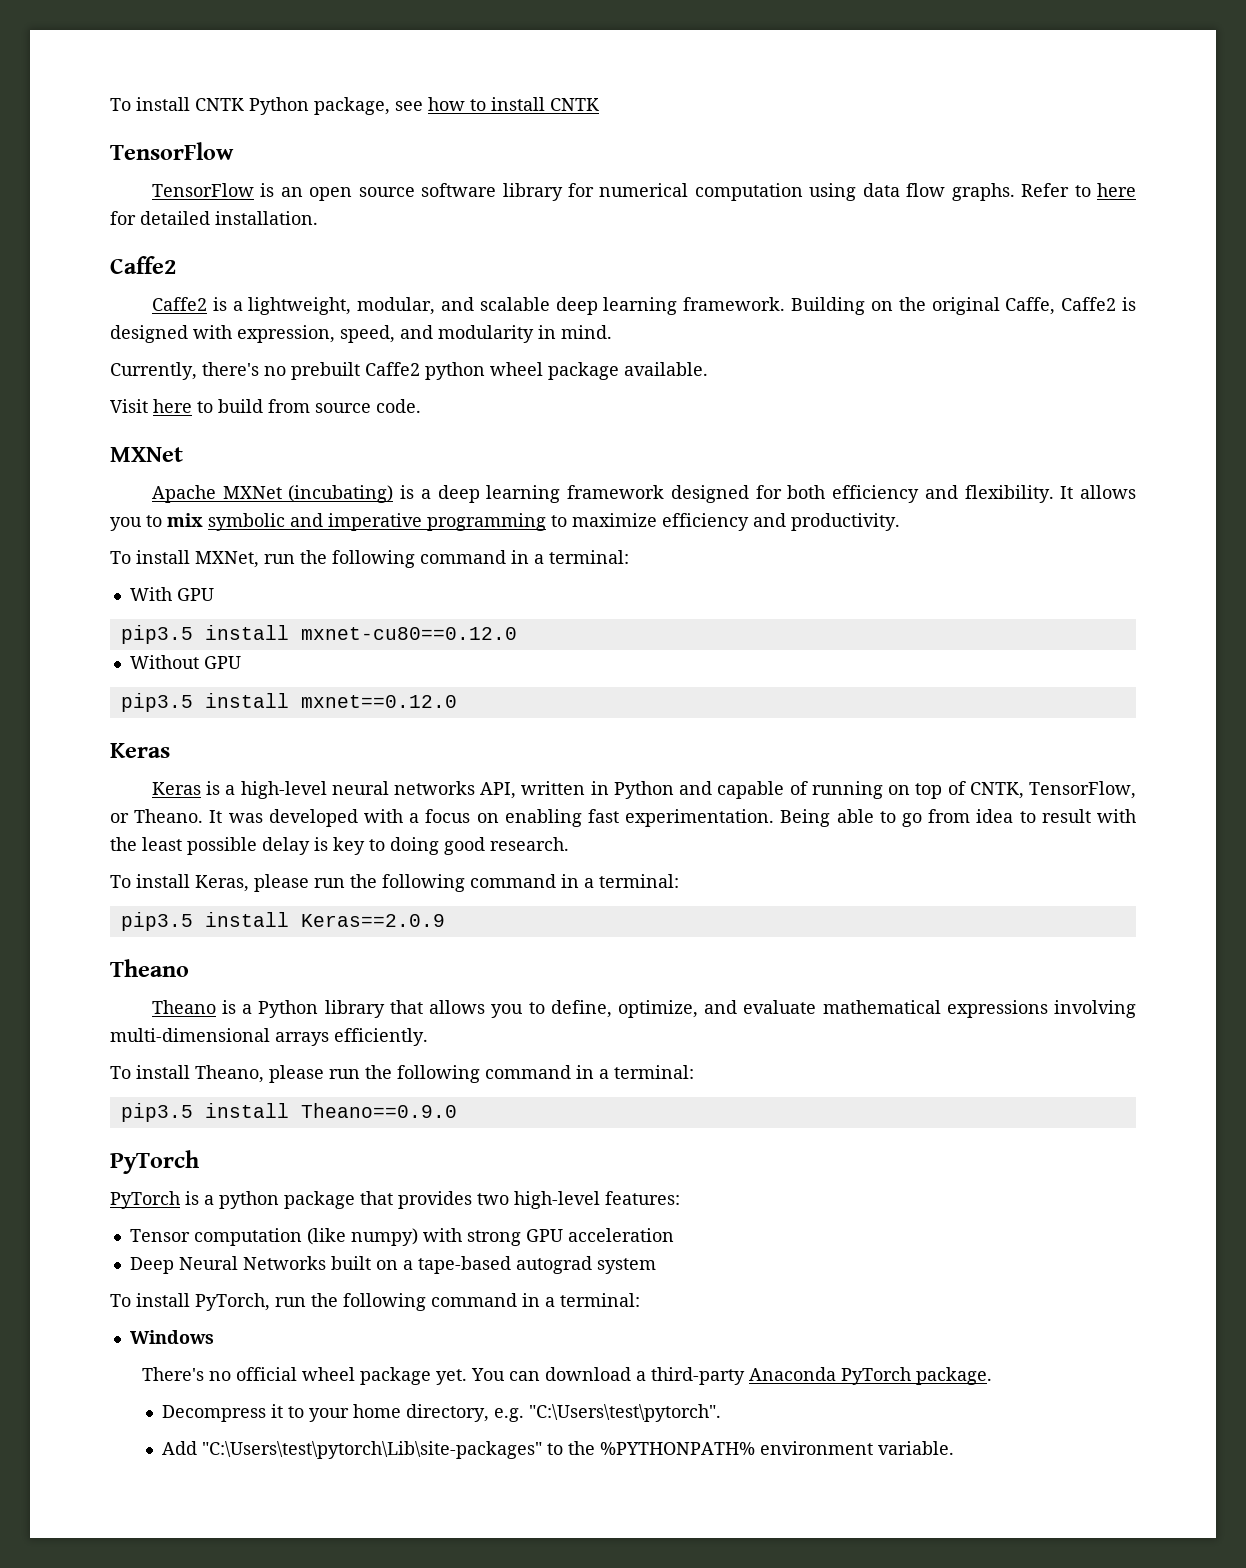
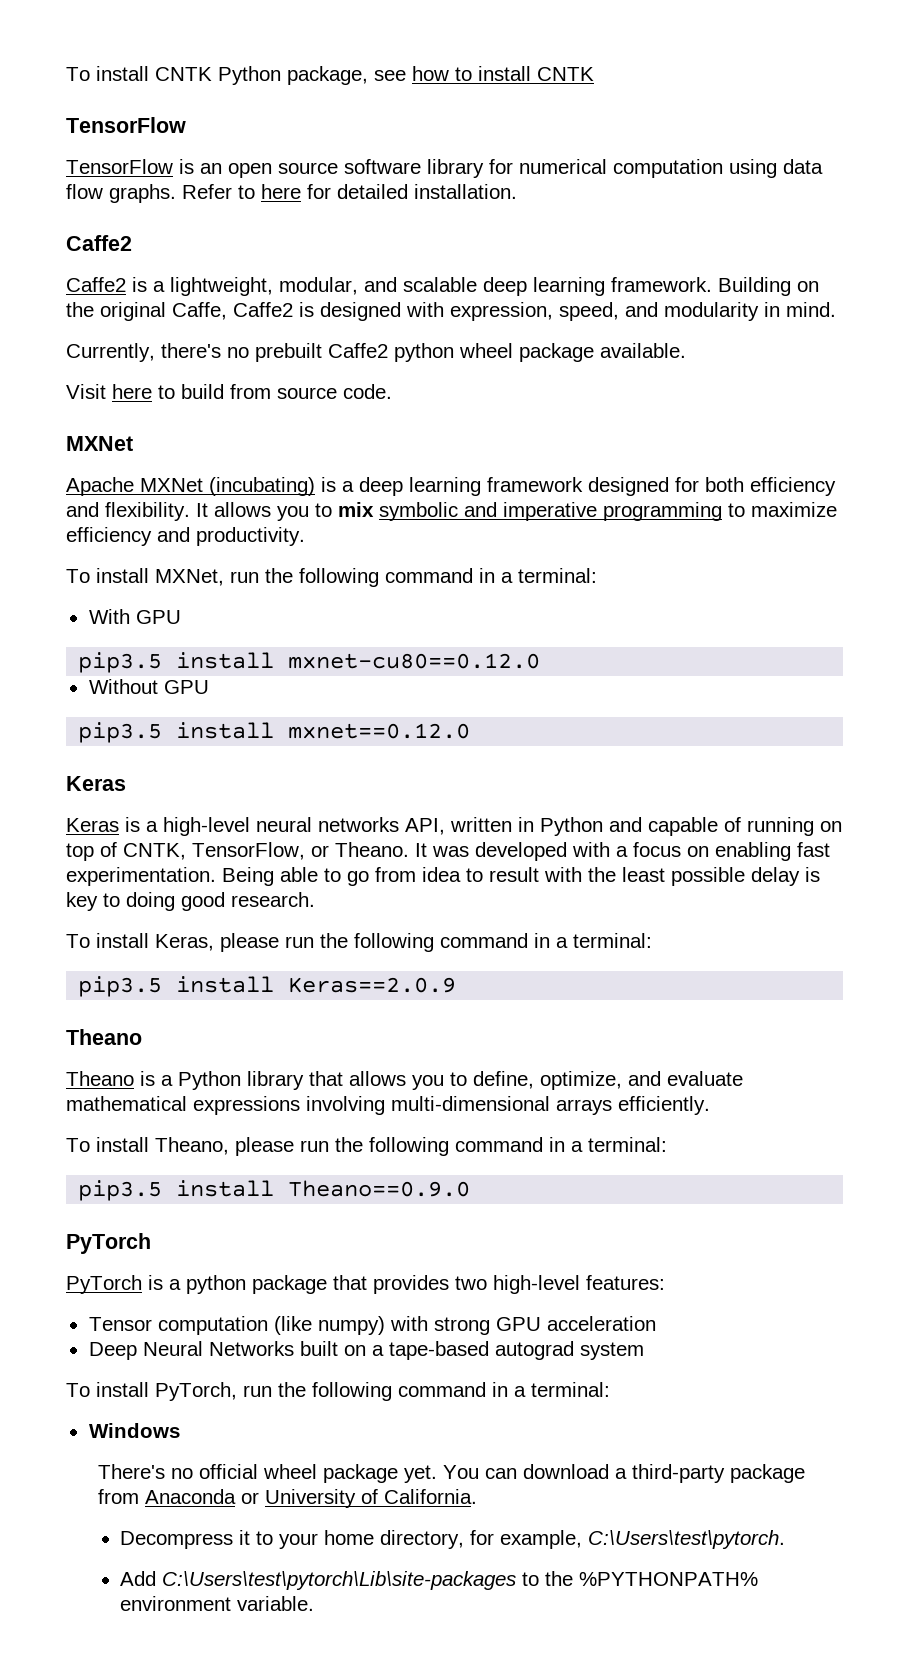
- You can download a third-party Anaconda PyTorch package.
+ You can download a third-party package from Anaconda or University of California.
- Decompress it to your home directory, e.g. "C:\Users\test\pytorch".
+ Decompress it to your home directory, for example, C:\Users\test\pytorch.
- Add "C:\Users\test\pytorch\Lib\site-packages" to the %PYTHONPATH% environment variable.
+ Add C:\Users\test\pytorch\Lib\site-packages to the %PYTHONPATH% environment variable.

